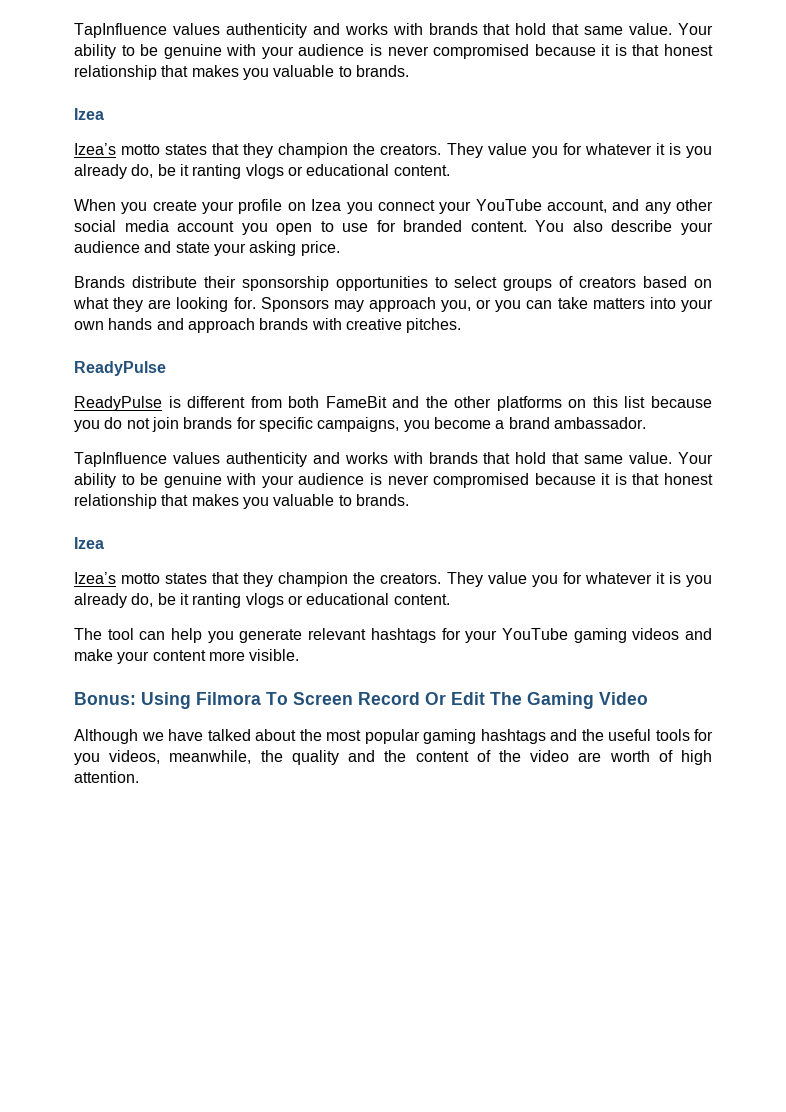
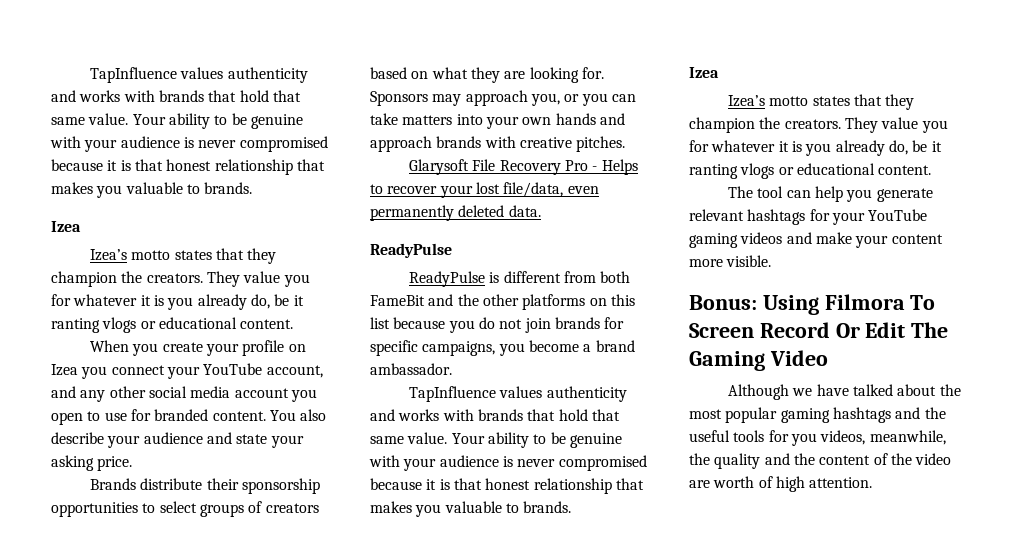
+ Glarysoft File Recovery Pro - Helps to recover your lost file/data, even permanently deleted data.

